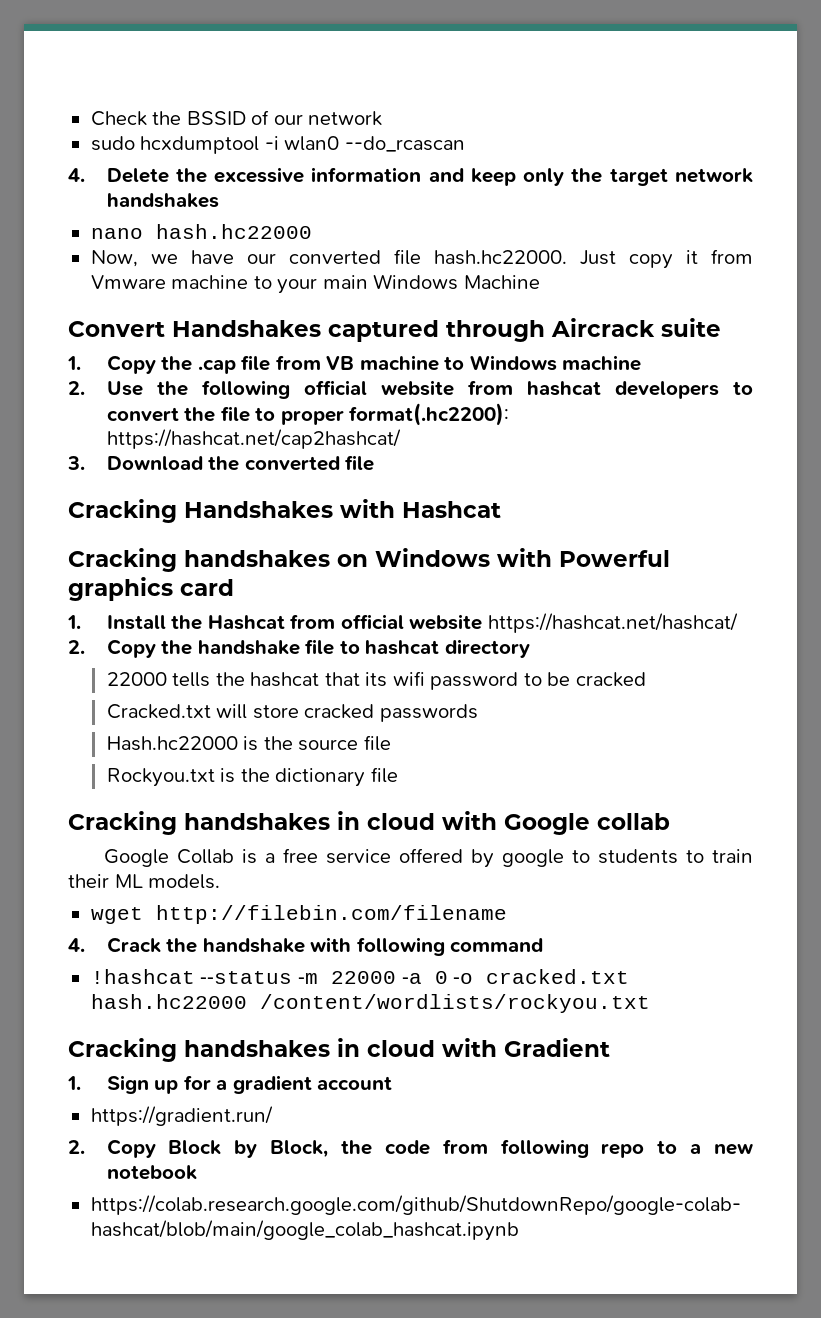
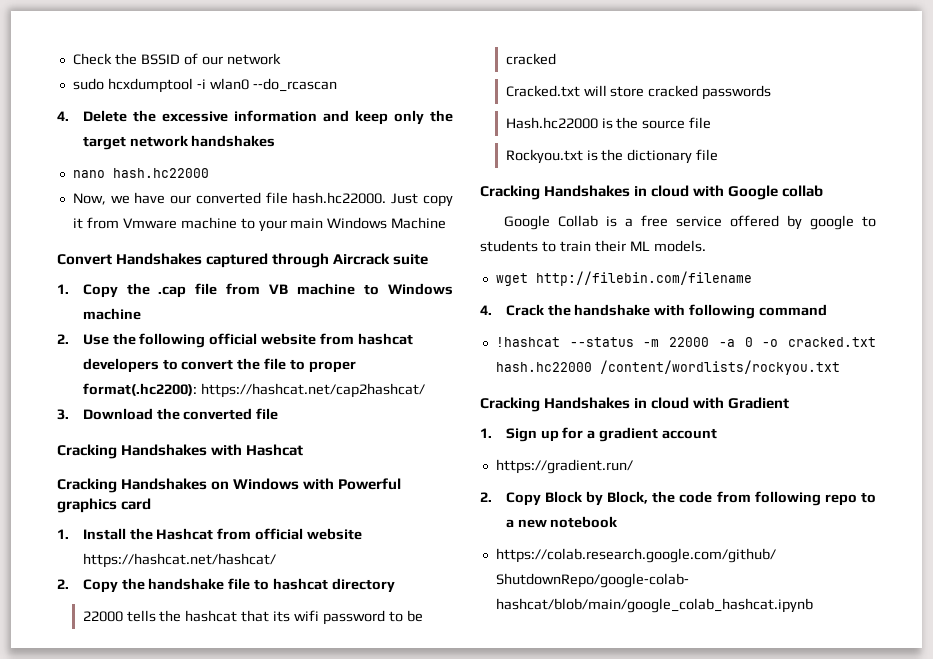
- Cracking handshakes on Windows with Powerful graphics card
+ Cracking Handshakes on Windows with Powerful graphics card
- Cracking handshakes in cloud with Google collab
+ Cracking Handshakes in cloud with Google collab
- Cracking handshakes in cloud with Gradient
+ Cracking Handshakes in cloud with Gradient

